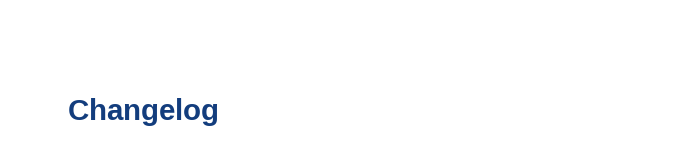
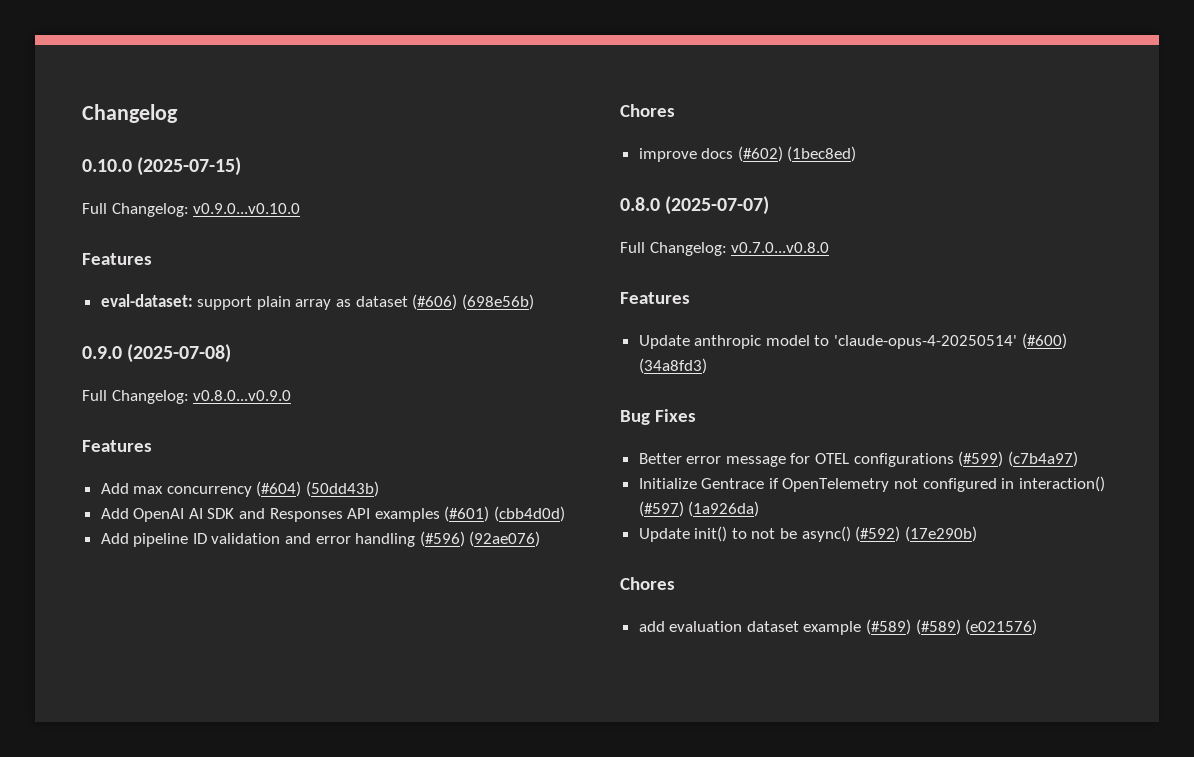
+ 0.10.0 (2025-07-15)
+ Full Changelog: v0.9.0...v0.10.0
+ Features
+ eval-dataset: support plain array as dataset (#606) (698e56b)
+ 0.9.0 (2025-07-08)
+ Full Changelog: v0.8.0...v0.9.0
+ Features
+ Add max concurrency (#604) (50dd43b)
+ Add OpenAI AI SDK and Responses API examples (#601) (cbb4d0d)
+ Add pipeline ID validation and error handling (#596) (92ae076)
+ Chores
+ improve docs (#602) (1bec8ed)
+ 0.8.0 (2025-07-07)
+ Full Changelog: v0.7.0...v0.8.0
+ Features
+ Update anthropic model to 'claude-opus-4-20250514' (#600) (34a8fd3)
+ Bug Fixes
+ Better error message for OTEL configurations (#599) (c7b4a97)
+ Initialize Gentrace if OpenTelemetry not configured in interaction() (#597) (1a926da)
+ Update init() to not be async() (#592) (17e290b)
+ Chores
+ add evaluation dataset example (#589) (#589) (e021576)

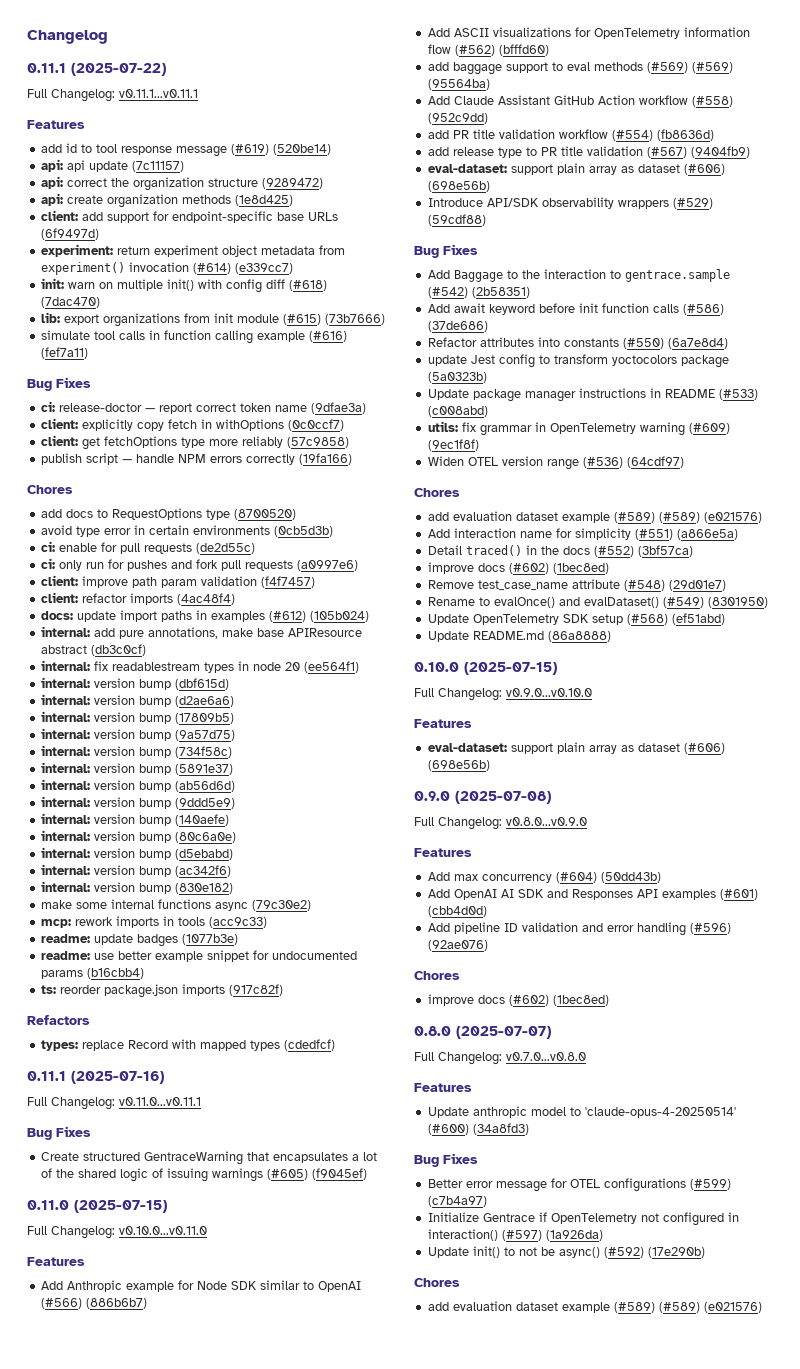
+ 0.11.1 (2025-07-22)
+ Full Changelog: v0.11.1...v0.11.1
+ Features
+ add id to tool response message (#619) (520be14)
+ api: api update (7c11157)
+ api: correct the organization structure (9289472)
+ api: create organization methods (1e8d425)
+ client: add support for endpoint-specific base URLs (6f9497d)
+ experiment: return experiment object metadata from experiment() invocation (#614) (e339cc7)
+ init: warn on multiple init() with config diff (#618) (7dac470)
+ lib: export organizations from init module (#615) (73b7666)
+ simulate tool calls in function calling example (#616) (fef7a11)
+ Bug Fixes
+ ci: release-doctor — report correct token name (9dfae3a)
+ client: explicitly copy fetch in withOptions (0c0ccf7)
+ client: get fetchOptions type more reliably (57c9858)
+ publish script — handle NPM errors correctly (19fa166)
+ Chores
+ add docs to RequestOptions type (8700520)
+ avoid type error in certain environments (0cb5d3b)
+ ci: enable for pull requests (de2d55c)
+ ci: only run for pushes and fork pull requests (a0997e6)
+ client: improve path param validation (f4f7457)
+ client: refactor imports (4ac48f4)
+ docs: update import paths in examples (#612) (105b024)
+ internal: add pure annotations, make base APIResource abstract (db3c0cf)
+ internal: fix readablestream types in node 20 (ee564f1)
+ internal: version bump (dbf615d)
+ internal: version bump (d2ae6a6)
+ internal: version bump (17809b5)
+ internal: version bump (9a57d75)
+ internal: version bump (734f58c)
+ internal: version bump (5891e37)
+ internal: version bump (ab56d6d)
+ internal: version bump (9ddd5e9)
+ internal: version bump (140aefe)
+ internal: version bump (80c6a0e)
+ internal: version bump (d5ebabd)
+ internal: version bump (ac342f6)
+ internal: version bump (830e182)
+ make some internal functions async (79c30e2)
+ mcp: rework imports in tools (acc9c33)
+ readme: update badges (1077b3e)
+ readme: use better example snippet for undocumented params (b16cbb4)
+ ts: reorder package.json imports (917c82f)
+ Refactors
+ types: replace Record with mapped types (cdedfcf)
+ 0.11.1 (2025-07-16)
+ Full Changelog: v0.11.0...v0.11.1
+ Bug Fixes
+ Create structured GentraceWarning that encapsulates a lot of the shared logic of issuing warnings (#605) (f9045ef)
+ 0.11.0 (2025-07-15)
+ Full Changelog: v0.10.0...v0.11.0
+ Features
+ Add Anthropic example for Node SDK similar to OpenAI (#566) (886b6b7)
+ Add ASCII visualizations for OpenTelemetry information flow (#562) (bfffd60)
+ add baggage support to eval methods (#569) (#569) (95564ba)
+ Add Claude Assistant GitHub Action workflow (#558) (952c9dd)
+ add PR title validation workflow (#554) (fb8636d)
+ add release type to PR title validation (#567) (9404fb9)
+ eval-dataset: support plain array as dataset (#606) (698e56b)
+ Introduce API/SDK observability wrappers (#529) (59cdf88)
+ Bug Fixes
+ Add Baggage to the interaction to gentrace.sample (#542) (2b58351)
+ Add await keyword before init function calls (#586) (37de686)
+ Refactor attributes into constants (#550) (6a7e8d4)
+ update Jest config to transform yoctocolors package (5a0323b)
+ Update package manager instructions in README (#533) (c008abd)
+ utils: fix grammar in OpenTelemetry warning (#609) (9ec1f8f)
+ Widen OTEL version range (#536) (64cdf97)
+ Chores
+ add evaluation dataset example (#589) (#589) (e021576)
+ Add interaction name for simplicity (#551) (a866e5a)
+ Detail traced() in the docs (#552) (3bf57ca)
+ improve docs (#602) (1bec8ed)
+ Remove test_case_name attribute (#548) (29d01e7)
+ Rename to evalOnce() and evalDataset() (#549) (8301950)
+ Update OpenTelemetry SDK setup (#568) (ef51abd)
+ Update README.md (86a8888)

